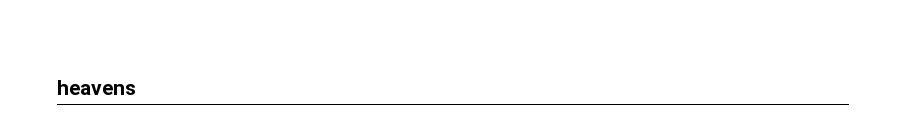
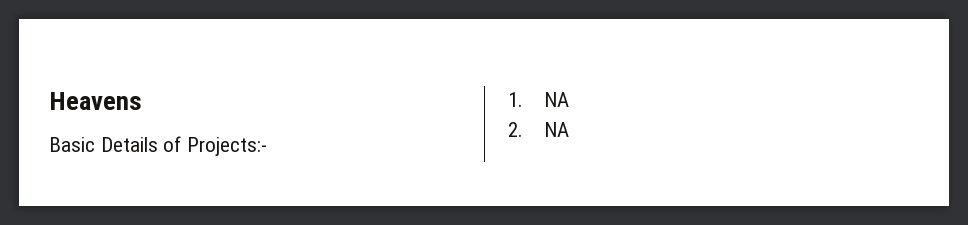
- heavens
+ Heavens
+ Basic Details of Projects:-
+ 1. NA
+ 2. NA

